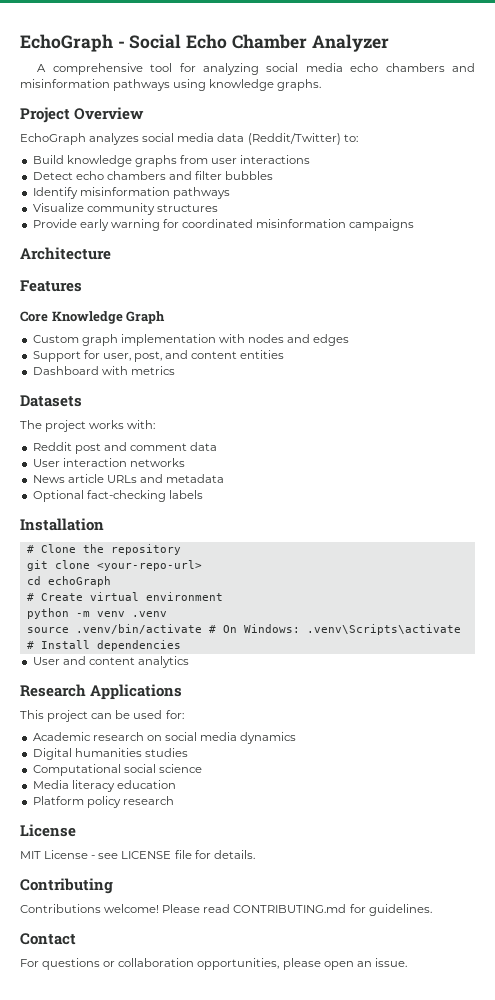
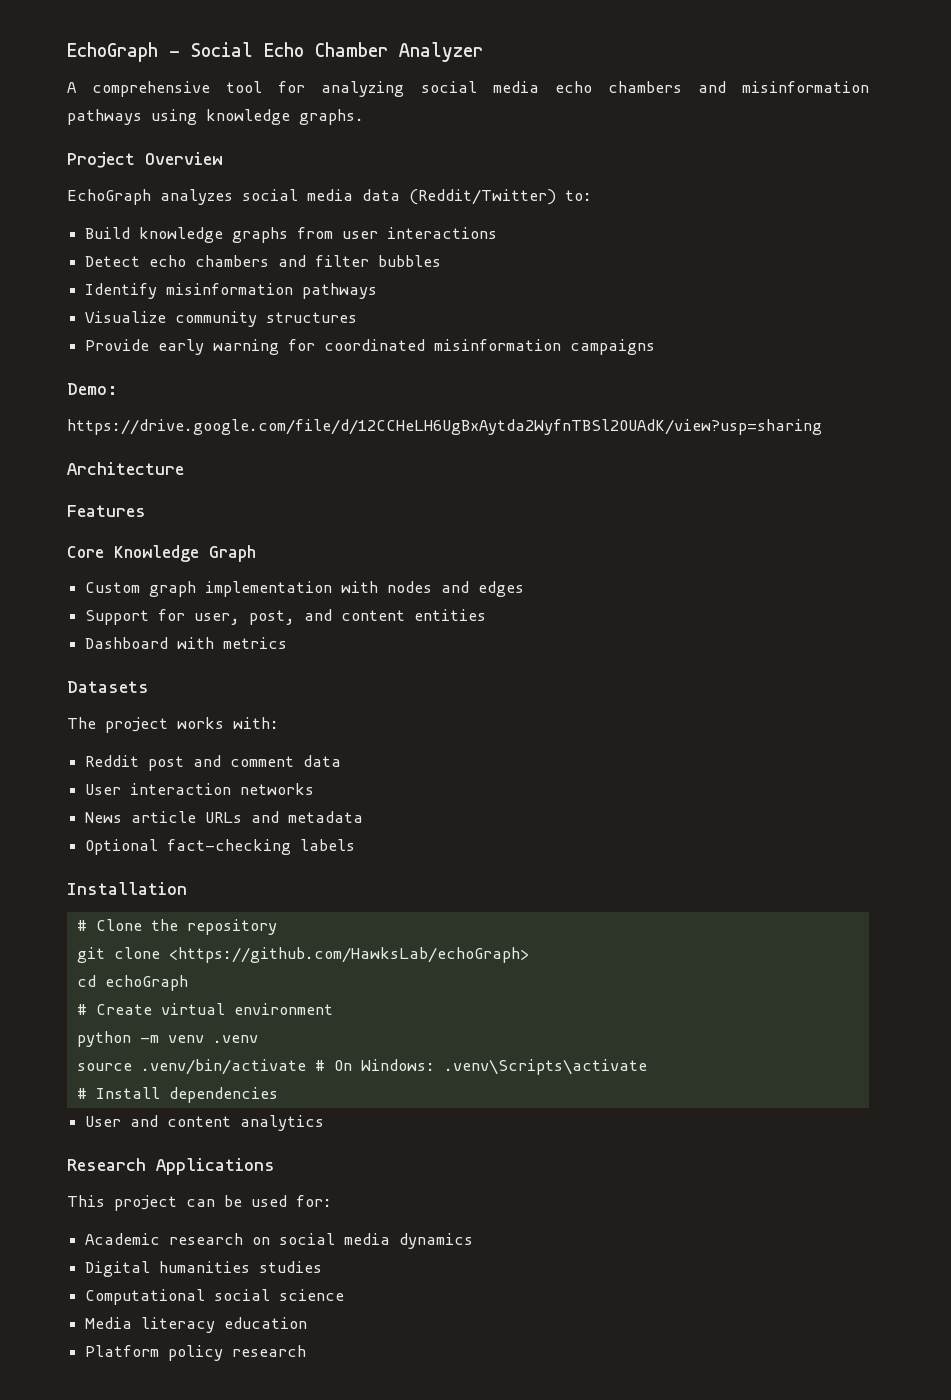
+ Demo:
+ https://drive.google.com/file/d/12CCHeLH6UgBxAytda2WyfnTBSl2OUAdK/view?usp=sharing
- git clone <your-repo-url>
+ git clone <https://github.com/HawksLab/echoGraph>
  Platform policy research
- License
- MIT License - see LICENSE file for details.
- Contributing
- Contributions welcome! Please read CONTRIBUTING.md for guidelines.
- Contact
- For questions or collaboration opportunities, please open an issue.

